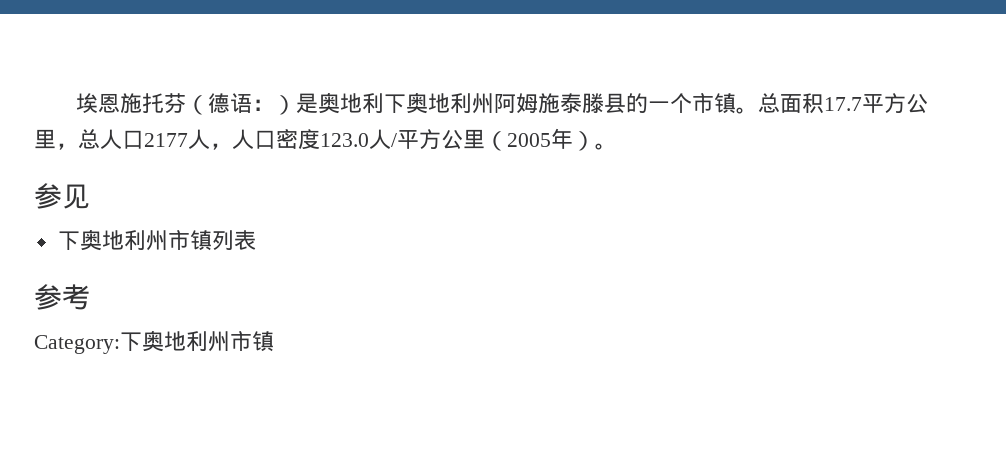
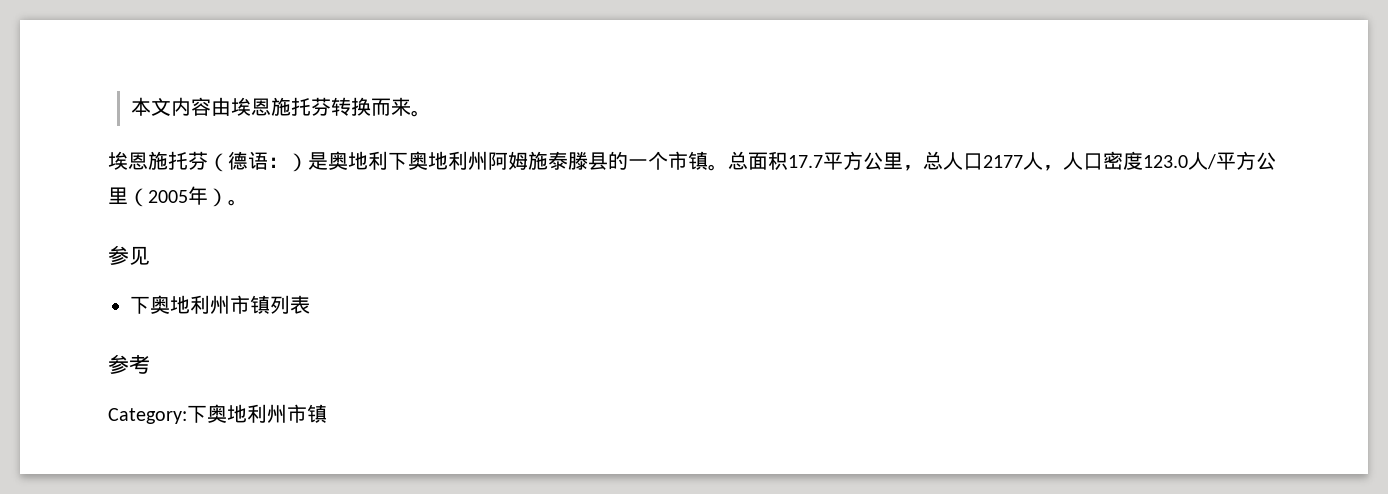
+ 本文内容由埃恩施托芬转换而来。

